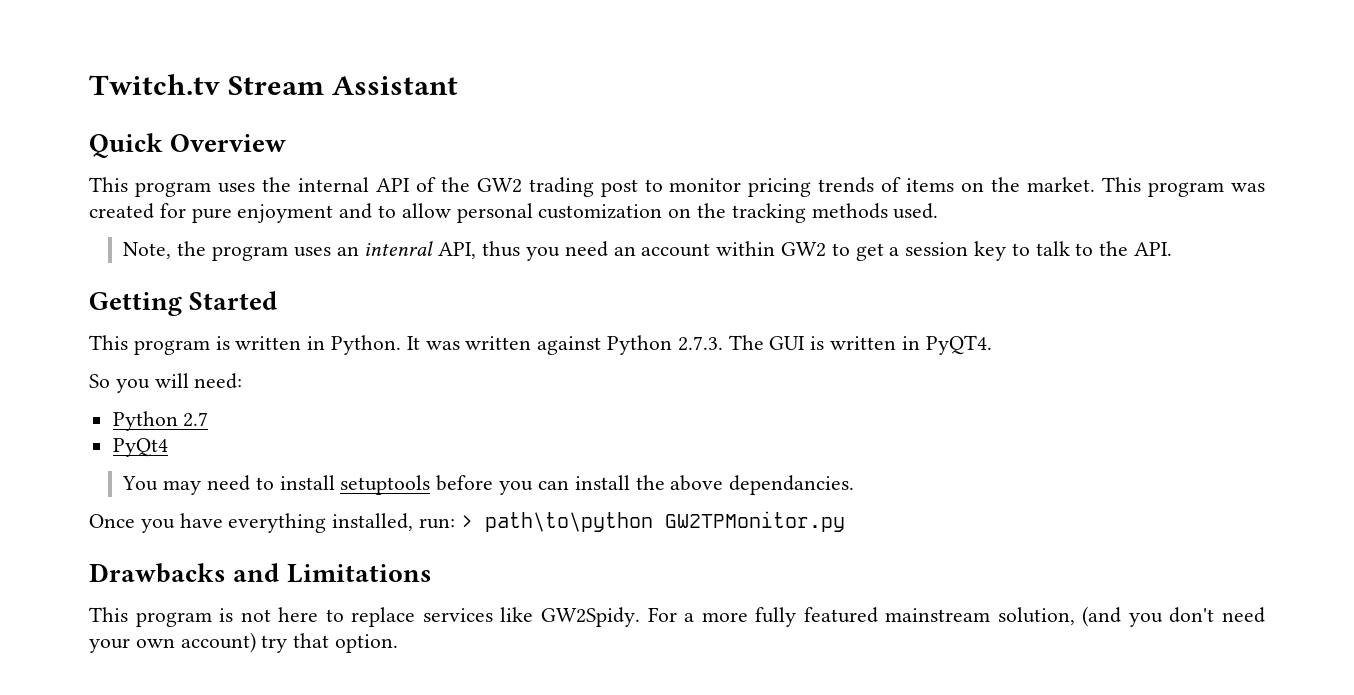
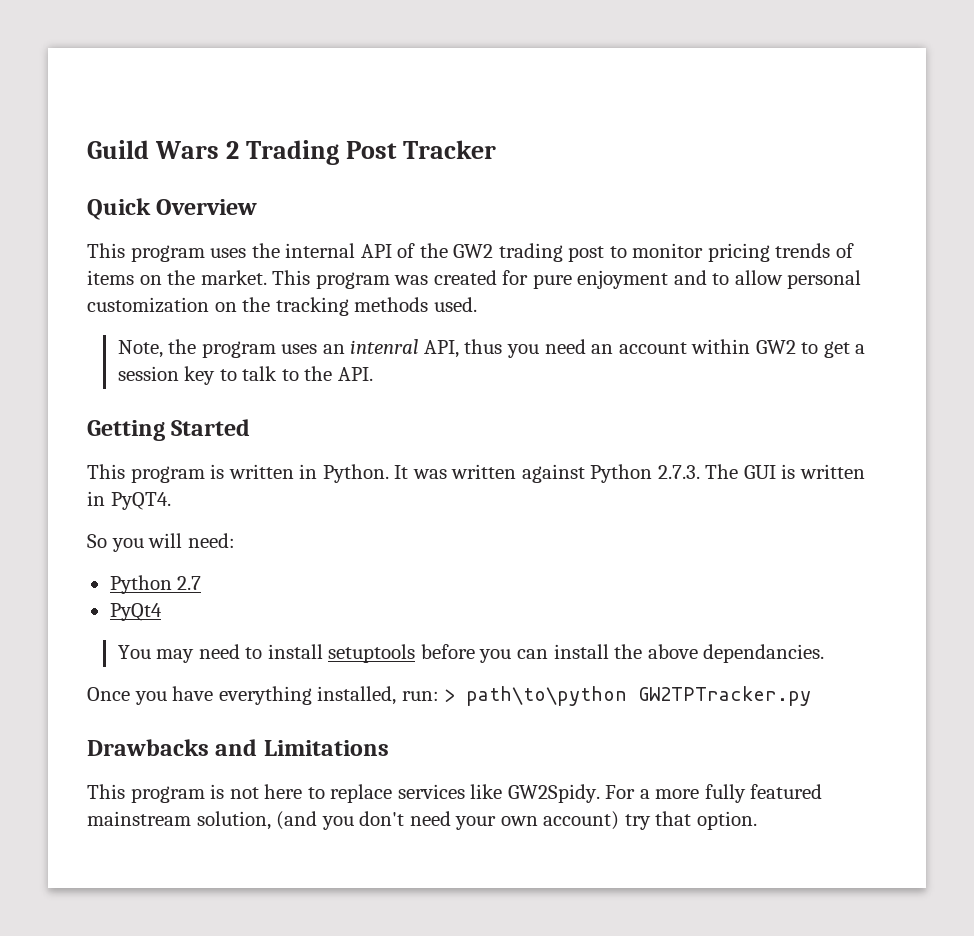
- Twitch.tv Stream Assistant
+ Guild Wars 2 Trading Post Tracker
- Once you have everything installed, run: > path\to\python GW2TPMonitor.py
+ Once you have everything installed, run: > path\to\python GW2TPTracker.py

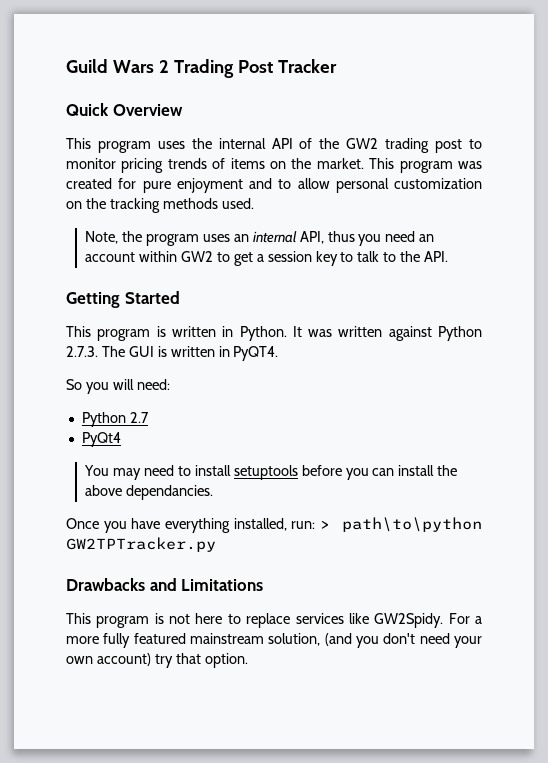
- Note, the program uses an intenral API, thus you need an account within GW2 to get a session key to talk to the API.
+ Note, the program uses an internal API, thus you need an account within GW2 to get a session key to talk to the API.

